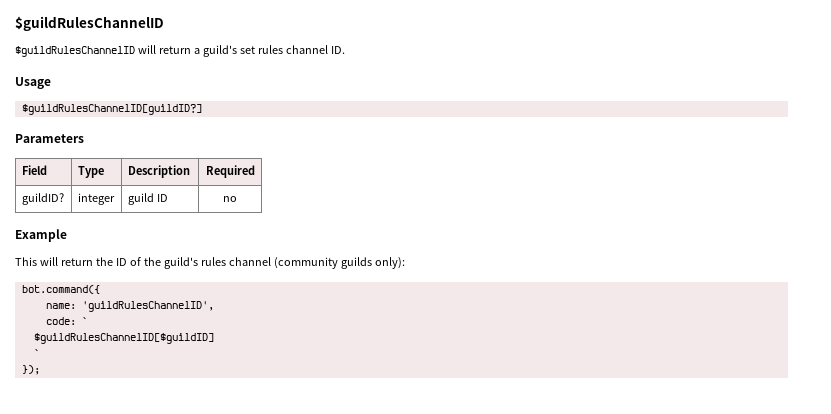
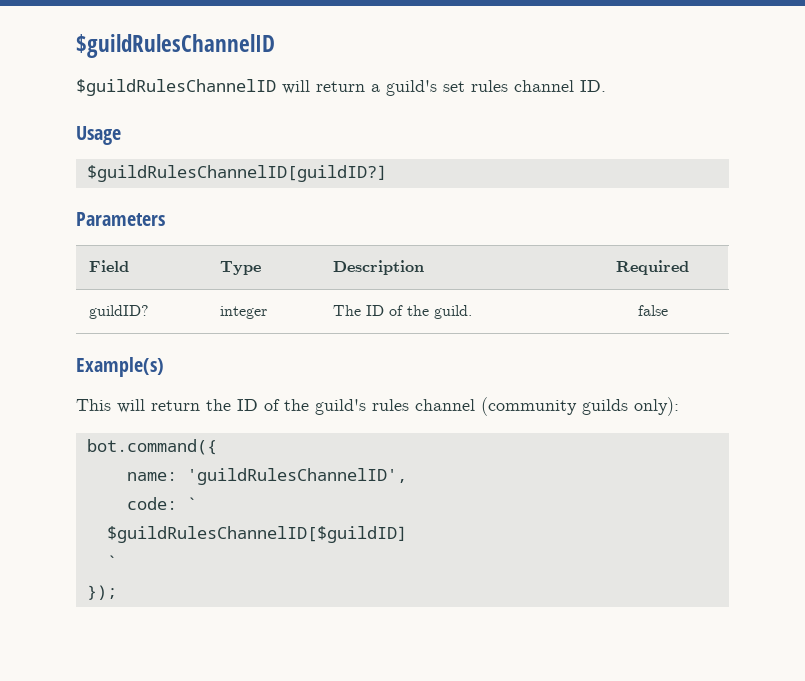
- guildID? | integer | guild ID | no
- Example
+ guildID? | integer | The ID of the guild. | false
+ Example(s)

